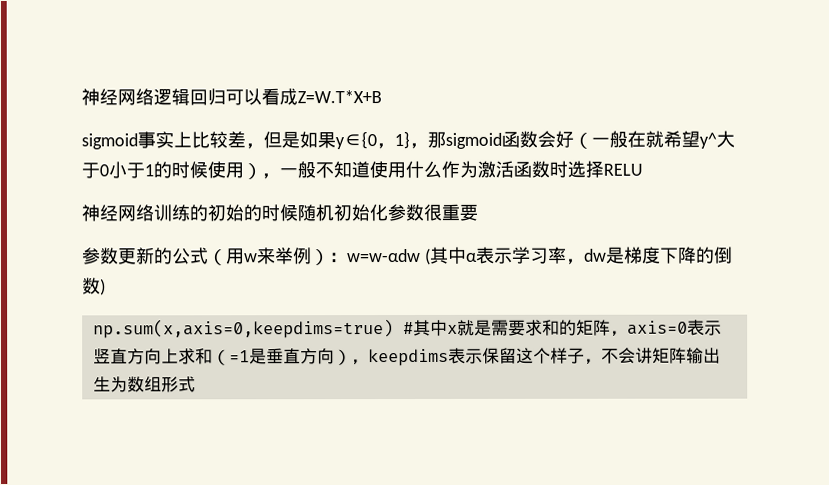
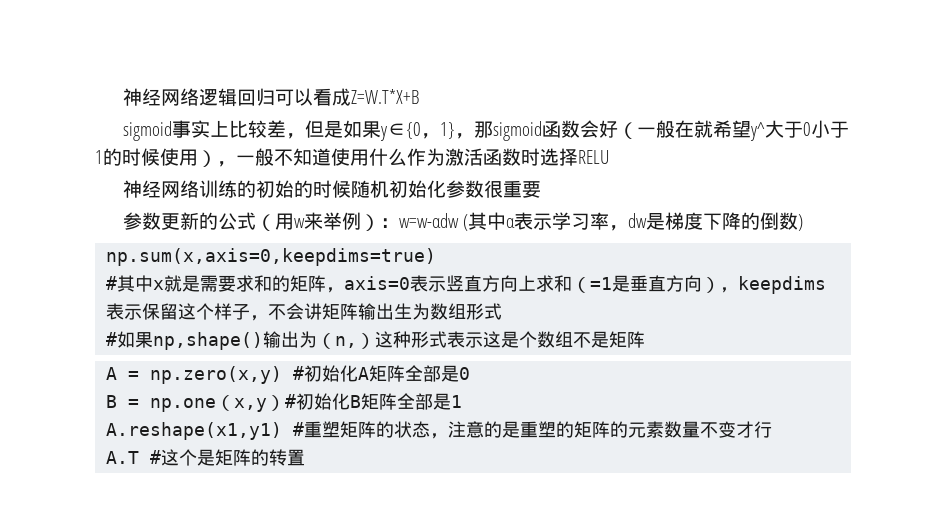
- np.sum(x,axis=0,keepdims=true) #其中x就是需要求和的矩阵，axis=0表示竖直方向上求和（=1是垂直方向），keepdims表示保留这个样子，不会讲矩阵输出生为数组形式
+ np.sum(x,axis=0,keepdims=true)
+ #其中x就是需要求和的矩阵，axis=0表示竖直方向上求和（=1是垂直方向），keepdims表示保留这个样子，不会讲矩阵输出生为数组形式
+ #如果np,shape()输出为（n,）这种形式表示这是个数组不是矩阵
+ A = np.zero(x,y) #初始化A矩阵全部是0
+ B = np.one（x,y）#初始化B矩阵全部是1
+ A.reshape(x1,y1) #重塑矩阵的状态，注意的是重塑的矩阵的元素数量不变才行
+ A.T #这个是矩阵的转置

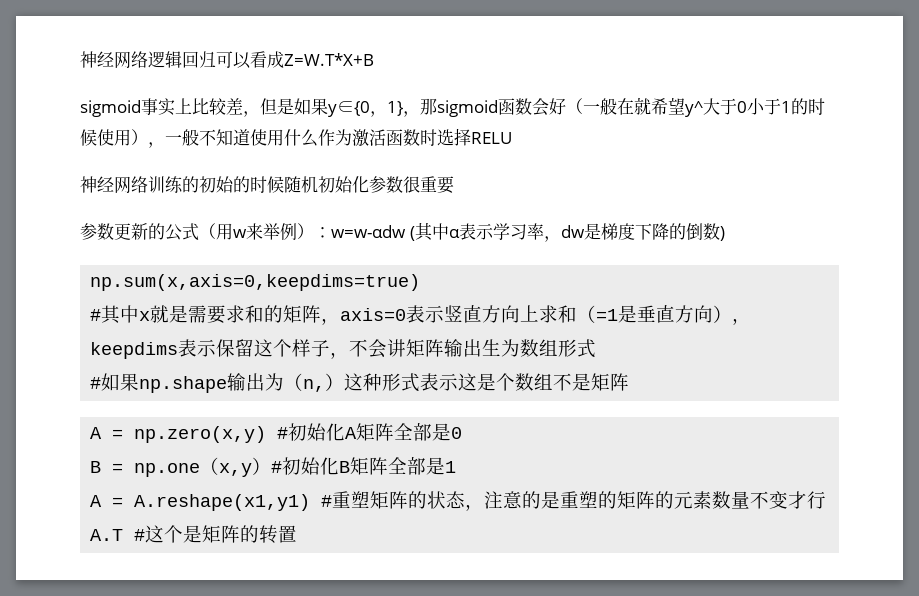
- #如果np,shape()输出为（n,）这种形式表示这是个数组不是矩阵
+ #如果np.shape输出为（n,）这种形式表示这是个数组不是矩阵
- A.reshape(x1,y1) #重塑矩阵的状态，注意的是重塑的矩阵的元素数量不变才行
+ A = A.reshape(x1,y1) #重塑矩阵的状态，注意的是重塑的矩阵的元素数量不变才行

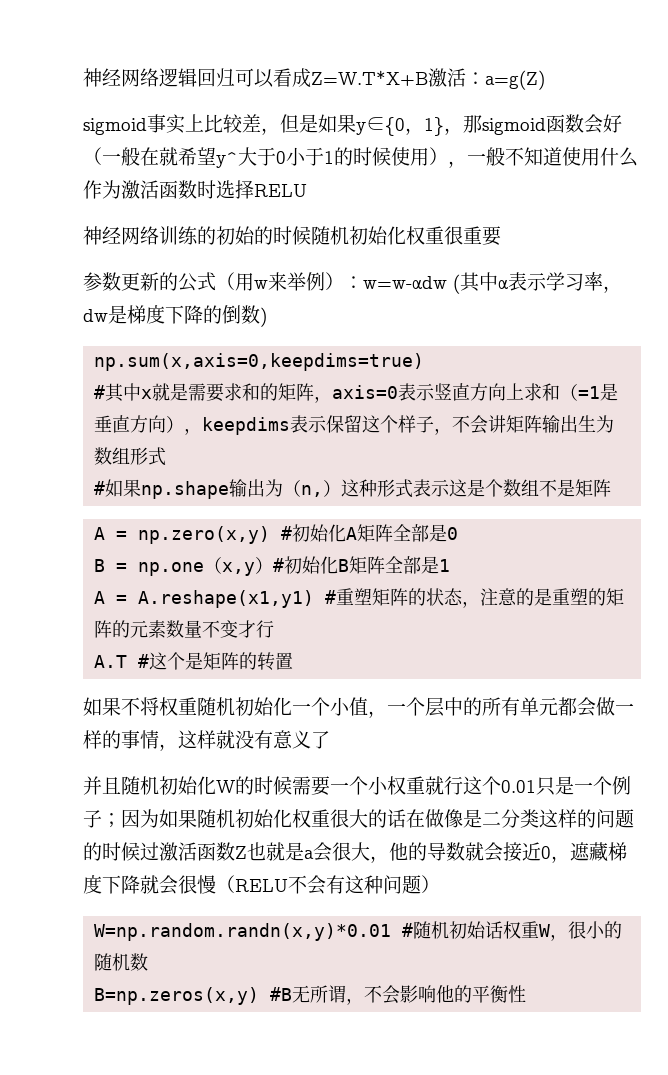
- 神经网络逻辑回归可以看成Z=W.T*X+B
+ 神经网络逻辑回归可以看成Z=W.T*X+B激活：a=g(Z)
- 神经网络训练的初始的时候随机初始化参数很重要
+ 神经网络训练的初始的时候随机初始化权重很重要
+ 如果不将权重随机初始化一个小值，一个层中的所有单元都会做一样的事情，这样就没有意义了
+ 并且随机初始化W的时候需要一个小权重就行这个0.01只是一个例子；因为如果随机初始化权重很大的话在做像是二分类这样的问题的时候过激活函数Z也就是a会很大，他的导数就会接近0，遮藏梯度下降就会很慢（RELU不会有这种问题）
+ W=np.random.randn(x,y)*0.01 #随机初始话权重W，很小的随机数
+ B=np.zeros(x,y) #B无所谓，不会影响他的平衡性

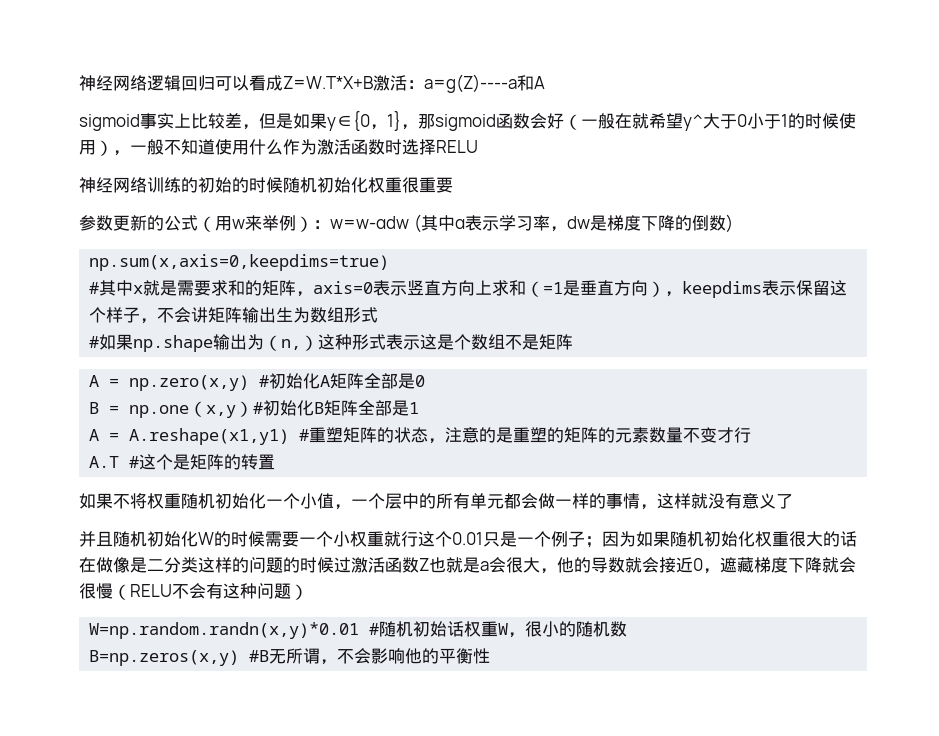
- 神经网络逻辑回归可以看成Z=W.T*X+B激活：a=g(Z)
+ 神经网络逻辑回归可以看成Z=W.T*X+B激活：a=g(Z)----a和A

